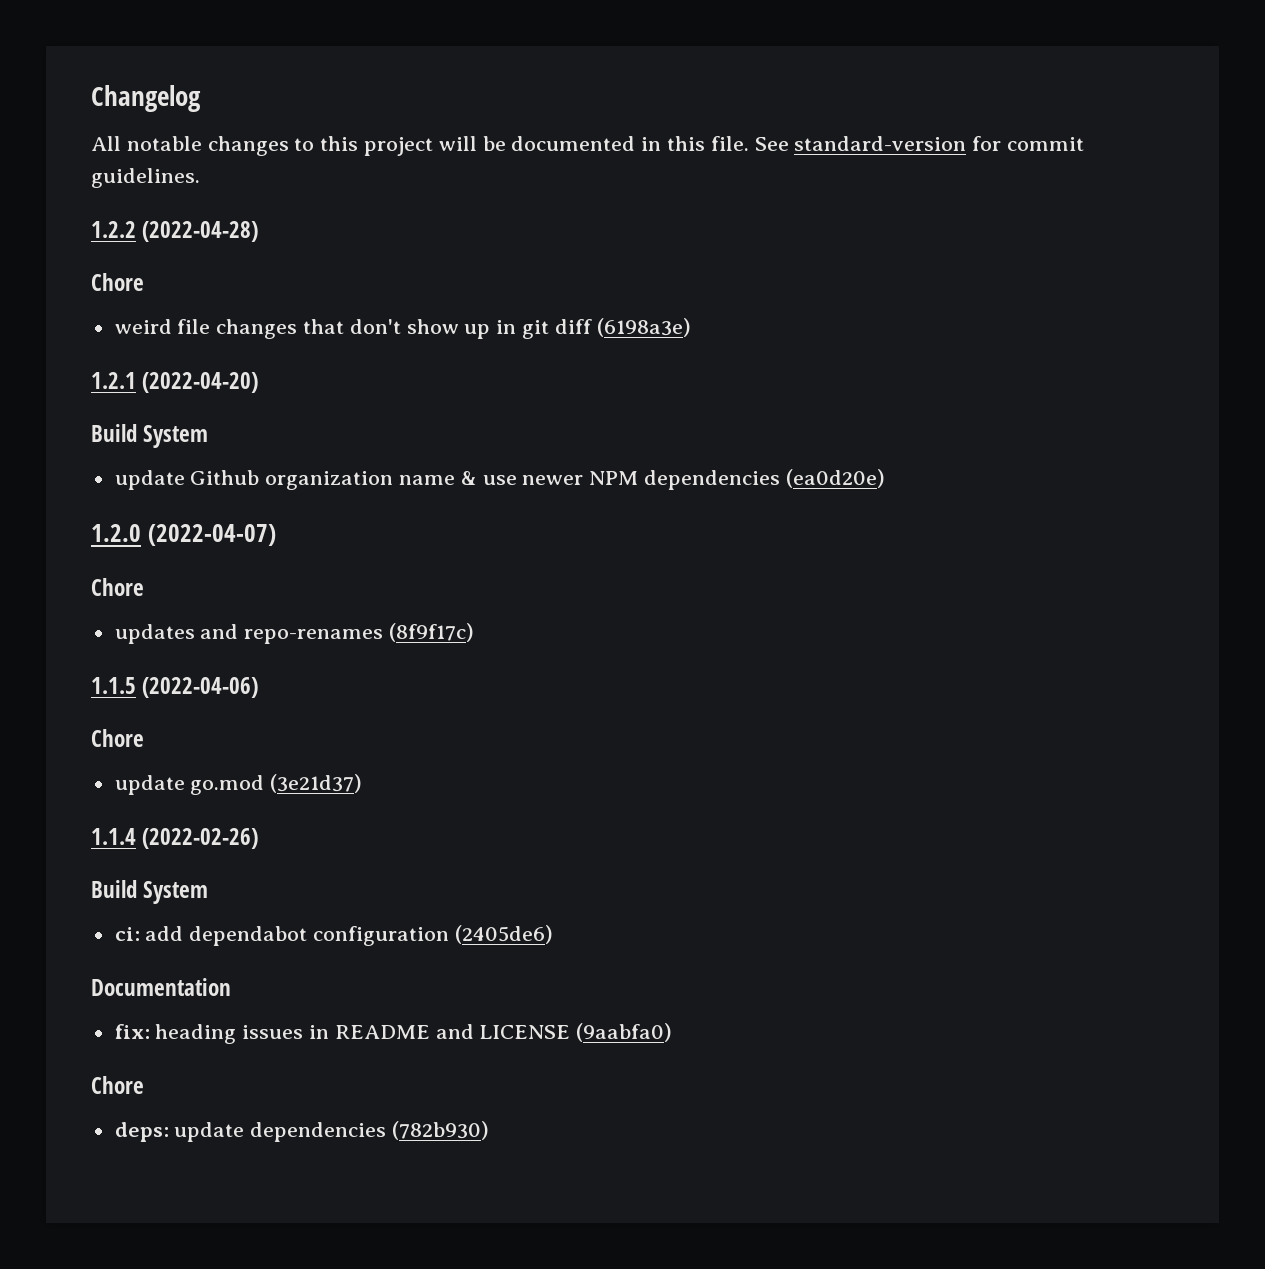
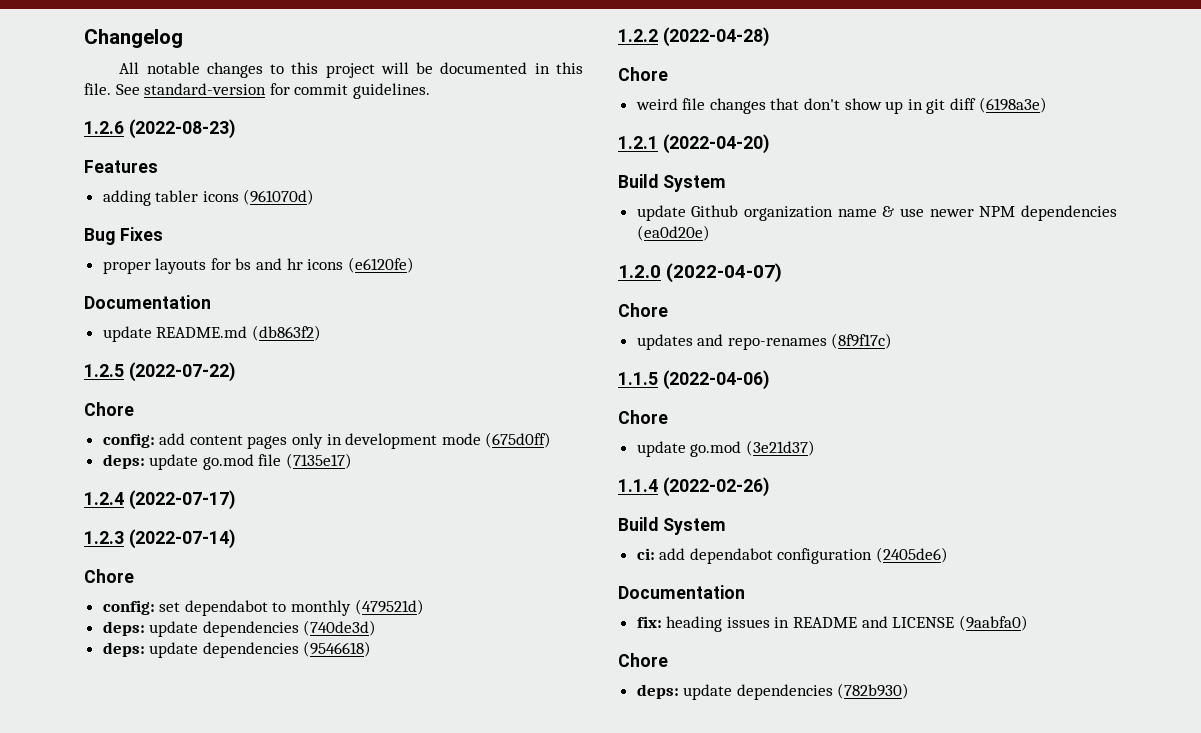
+ 1.2.6 (2022-08-23)
+ Features
+ adding tabler icons (961070d)
+ Bug Fixes
+ proper layouts for bs and hr icons (e6120fe)
+ Documentation
+ update README.md (db863f2)
+ 1.2.5 (2022-07-22)
+ Chore
+ config: add content pages only in development mode (675d0ff)
+ deps: update go.mod file (7135e17)
+ 1.2.4 (2022-07-17)
+ 1.2.3 (2022-07-14)
+ Chore
+ config: set dependabot to monthly (479521d)
+ deps: update dependencies (740de3d)
+ deps: update dependencies (9546618)

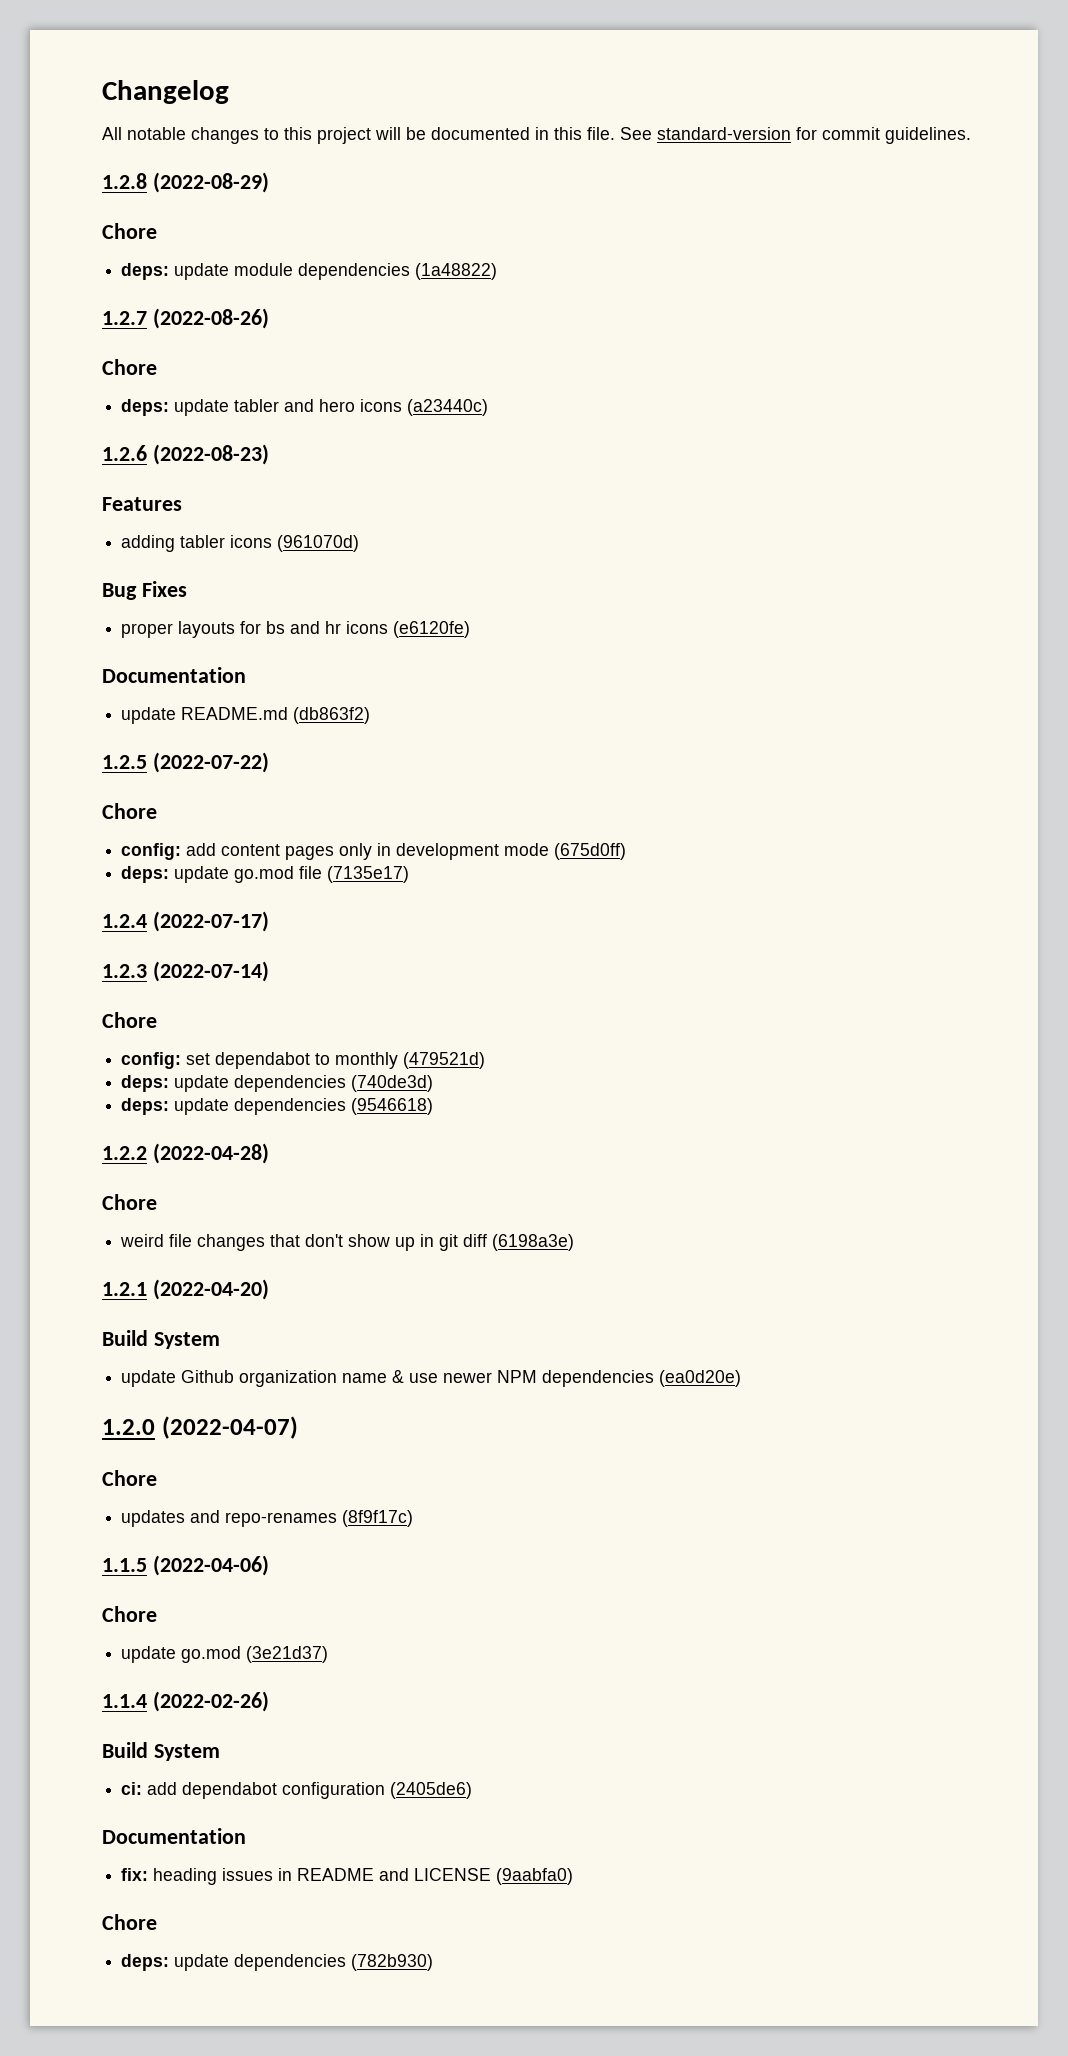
+ 1.2.8 (2022-08-29)
+ Chore
+ deps: update module dependencies (1a48822)
+ 1.2.7 (2022-08-26)
+ Chore
+ deps: update tabler and hero icons (a23440c)

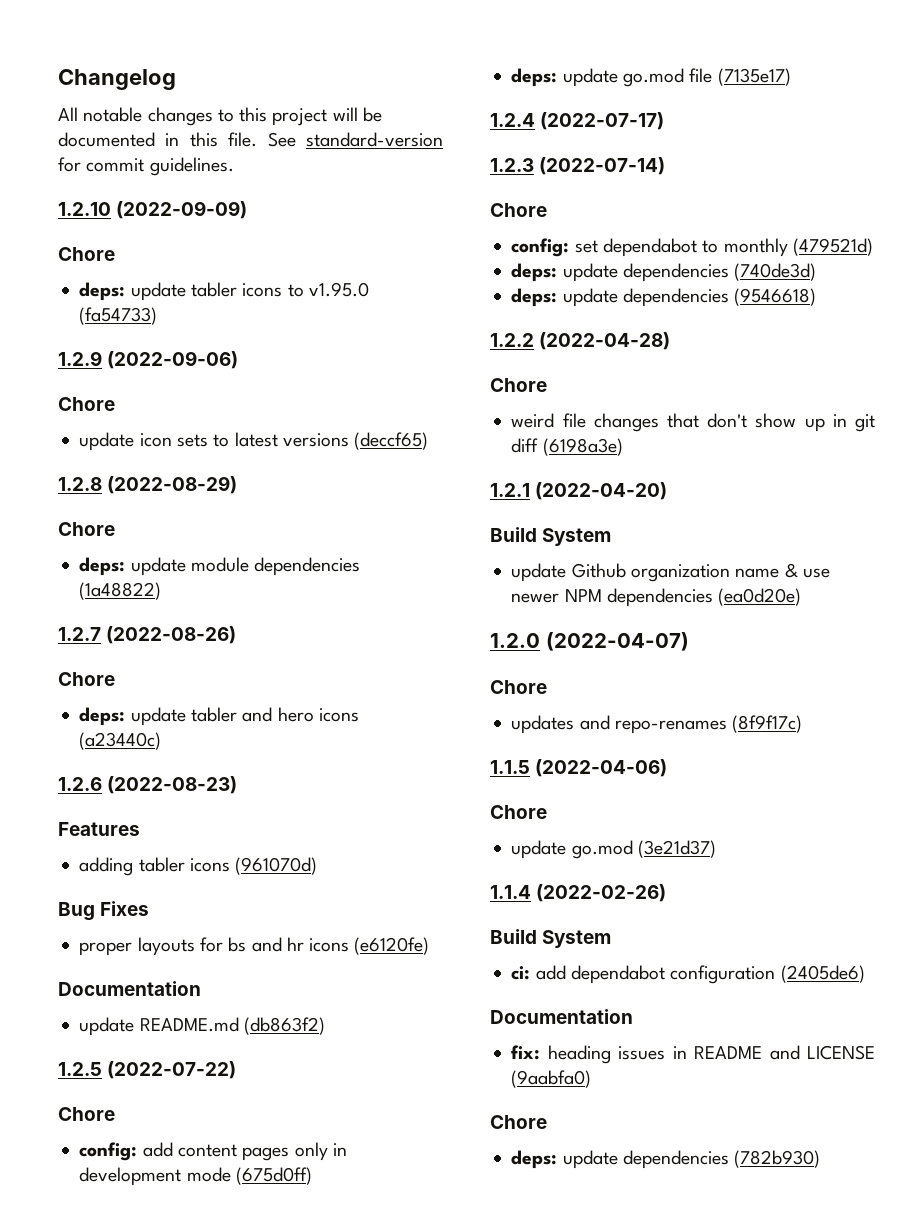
+ 1.2.10 (2022-09-09)
+ Chore
+ deps: update tabler icons to v1.95.0 (fa54733)
+ 1.2.9 (2022-09-06)
+ Chore
+ update icon sets to latest versions (deccf65)

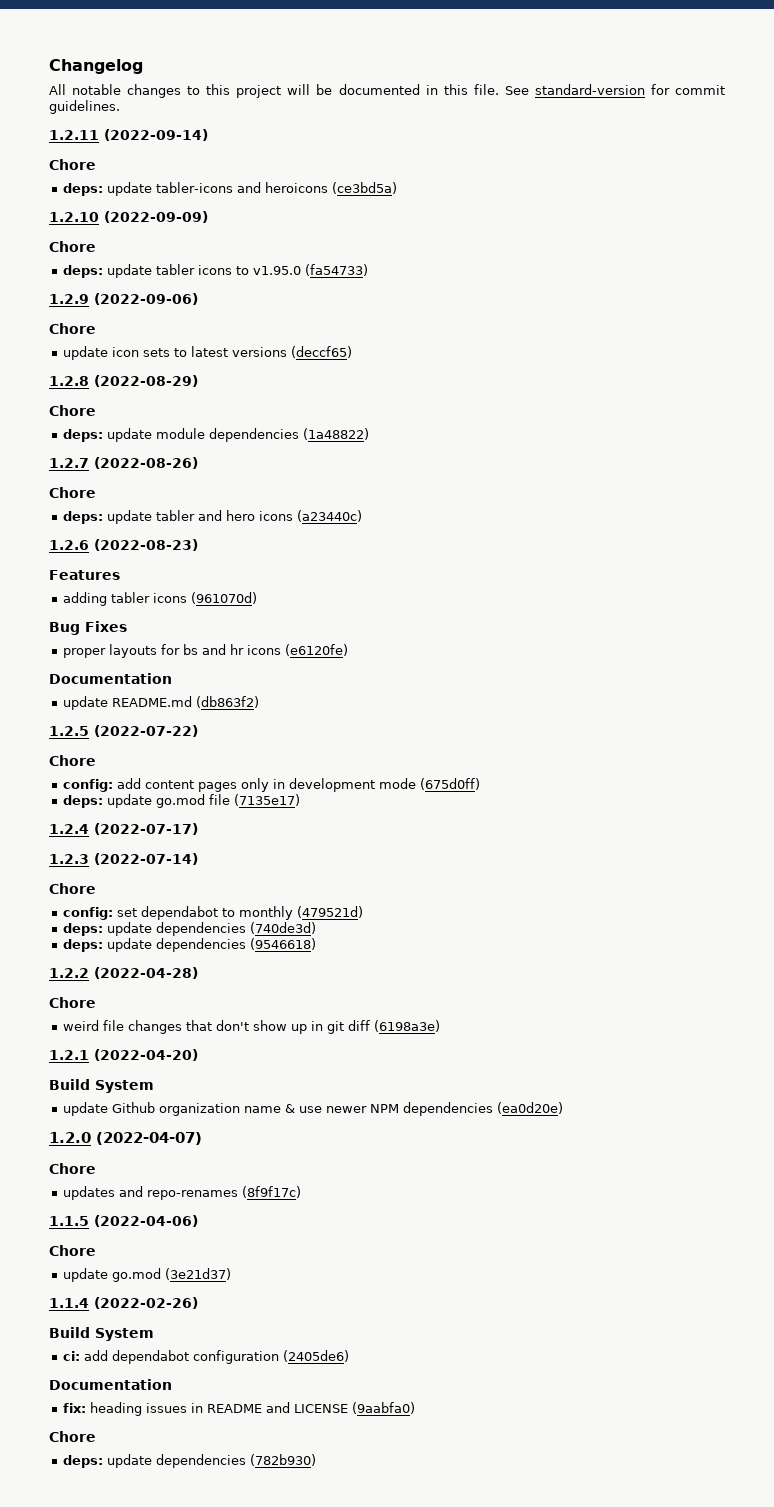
+ 1.2.11 (2022-09-14)
+ Chore
+ deps: update tabler-icons and heroicons (ce3bd5a)

